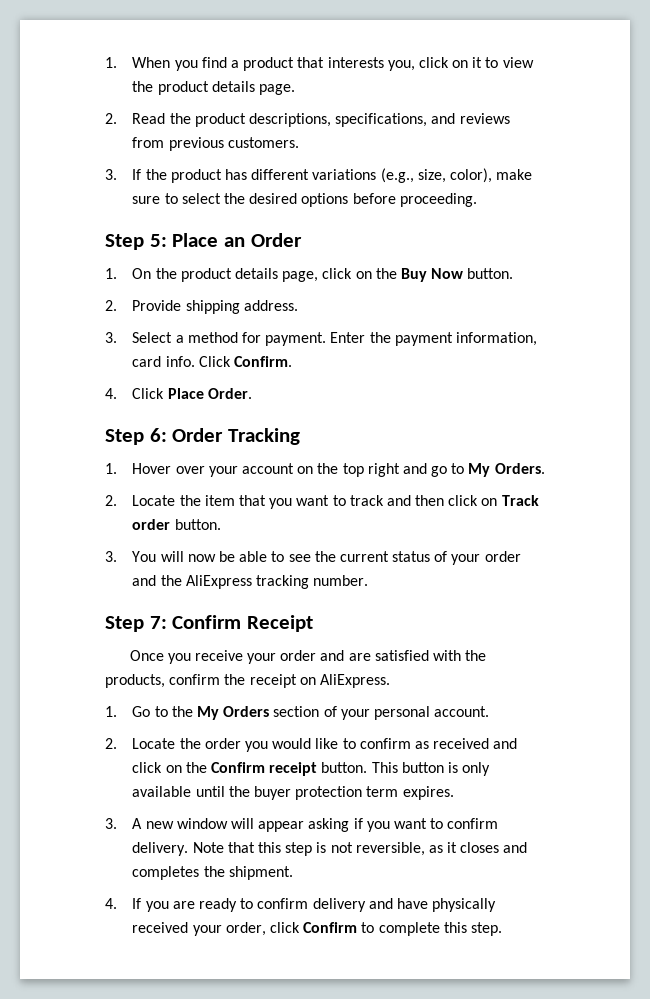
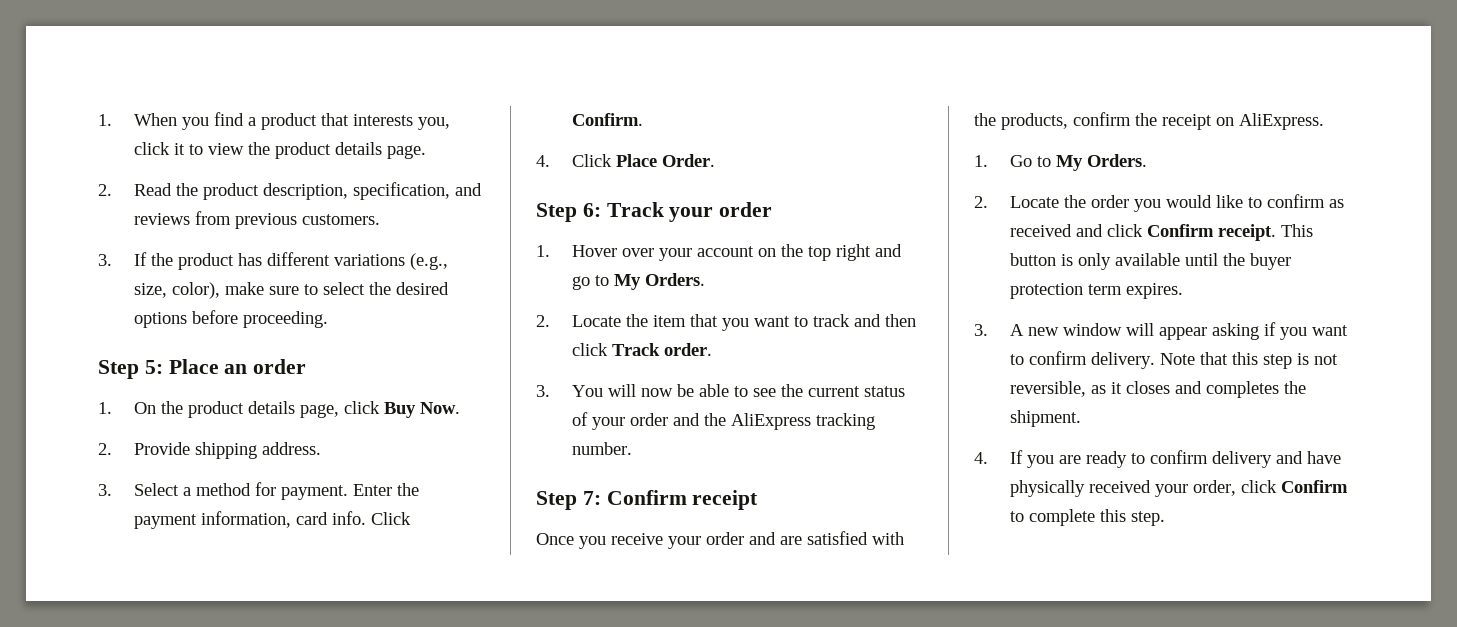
- 1. When you find a product that interests you, click on it to view the product details page.
+ 1. When you find a product that interests you, click it to view the product details page.
- 2. Read the product descriptions, specifications, and reviews from previous customers.
+ 2. Read the product description, specification, and reviews from previous customers.
- Step 5: Place an Order
+ Step 5: Place an order
- 1. On the product details page, click on the Buy Now button.
+ 1. On the product details page, click Buy Now.
- Step 6: Order Tracking
+ Step 6: Track your order
- 2. Locate the item that you want to track and then click on Track order button.
+ 2. Locate the item that you want to track and then click Track order.
- Step 7: Confirm Receipt
+ Step 7: Confirm receipt
- 1. Go to the My Orders section of your personal account.
+ 1. Go to My Orders.
- 2. Locate the order you would like to confirm as received and click on the Confirm receipt button.
+ 2. Locate the order you would like to confirm as received and click Confirm receipt.

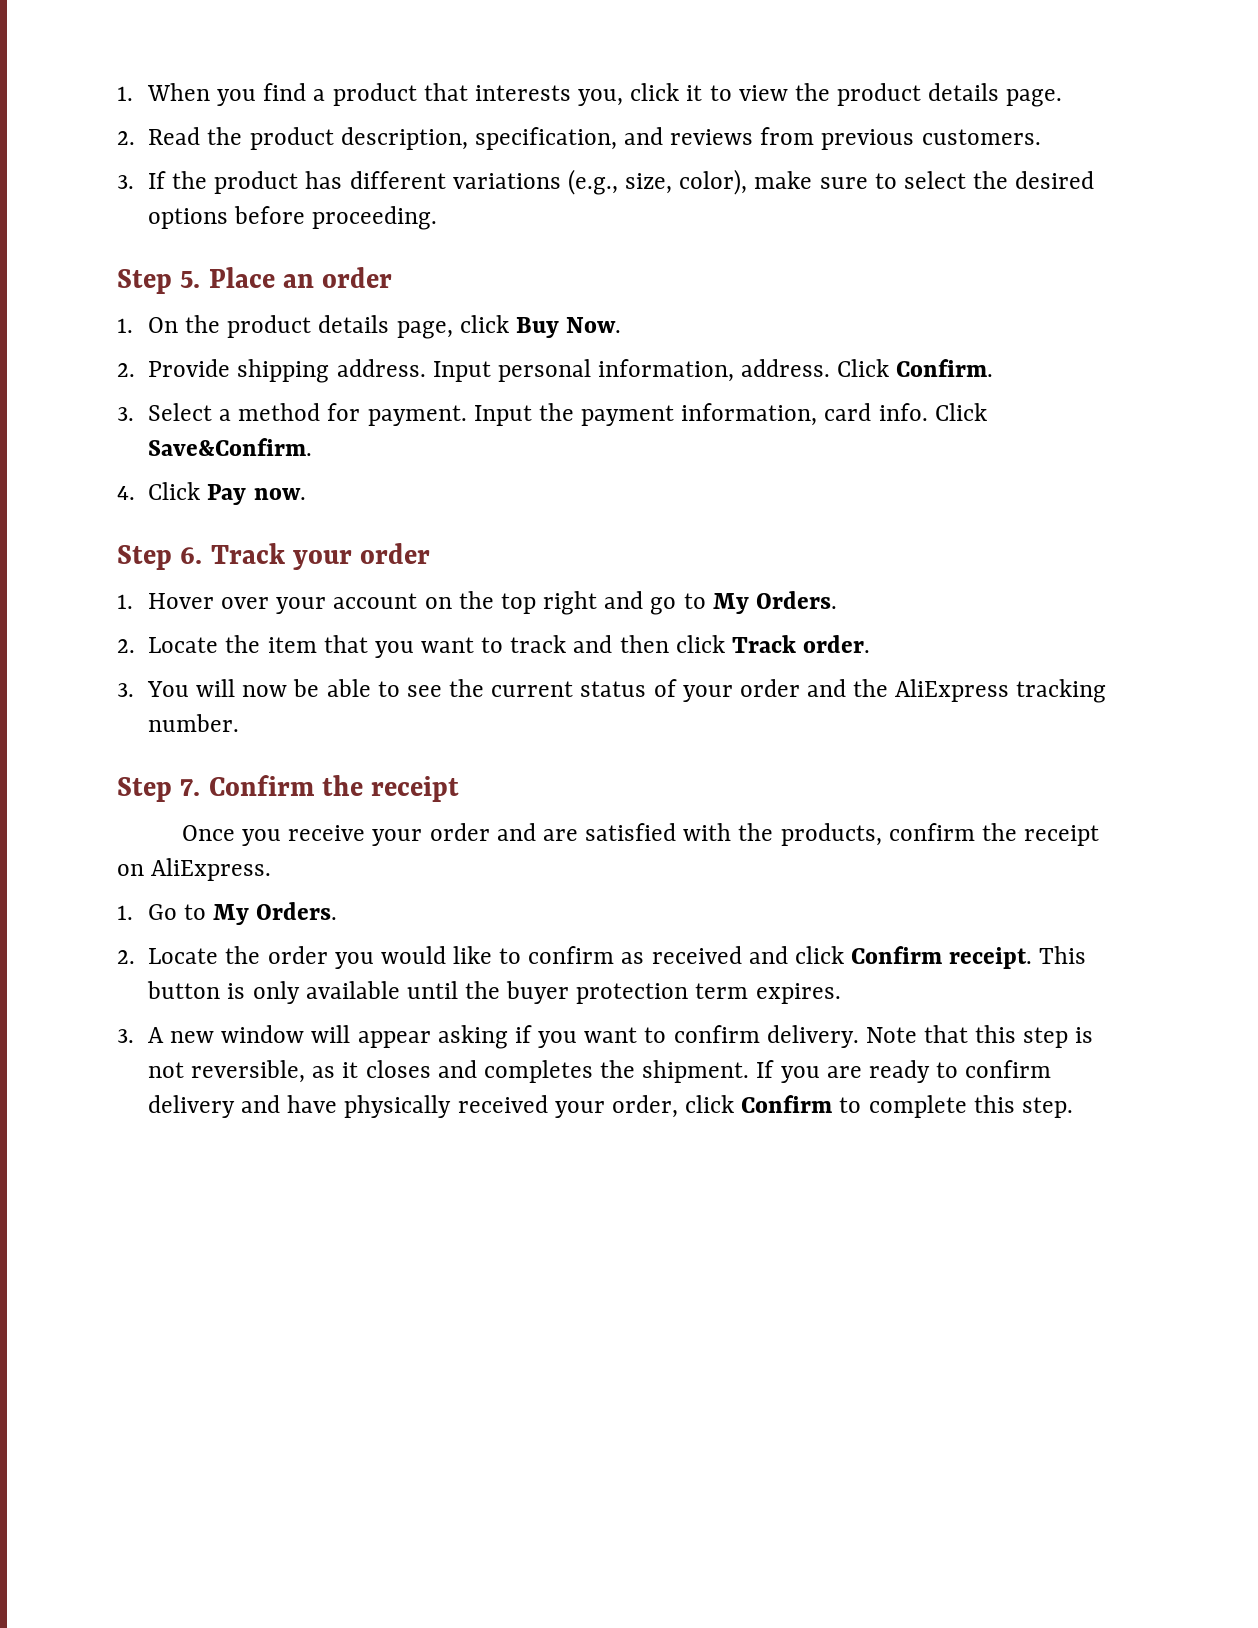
- Step 5: Place an order
+ Step 5. Place an order
+ Input personal information, address. Click Confirm.
- Enter the payment information, card info.
+ Input the payment information, card info.
- Click Confirm.
+ Click Save&Confirm.
- 4. Click Place Order.
- Step 6: Track your order
+ 4. Click Pay now.
+ Step 6. Track your order
- Step 7: Confirm receipt
+ Step 7. Confirm the receipt
- Note that this step is not reversible, as it closes and completes the shipment.
- 4. If you are ready to confirm delivery and have physically received your order, click Confirm to complete this step.
+ Note that this step is not reversible, as it closes and completes the shipment. If you are ready to confirm delivery and have physically received your order, click Confirm to complete this step.

